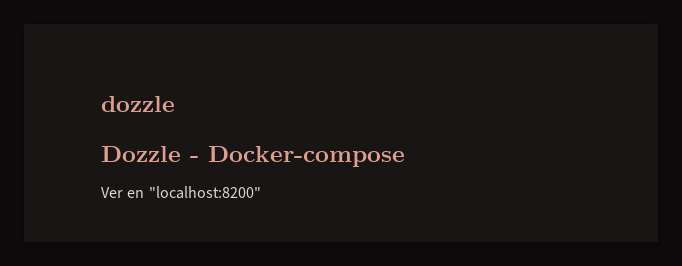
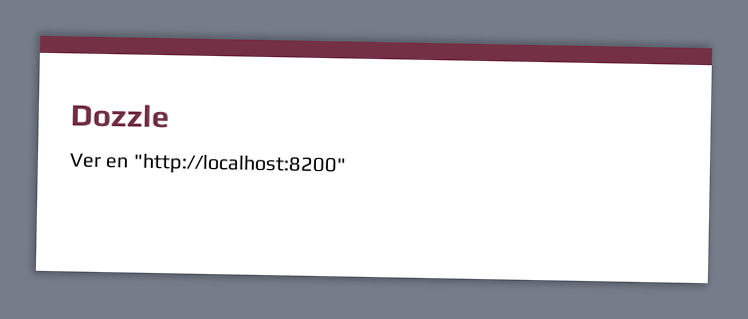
- dozzle
- Dozzle - Docker-compose
+ Dozzle
- Ver en "localhost:8200"
+ Ver en "http://localhost:8200"

